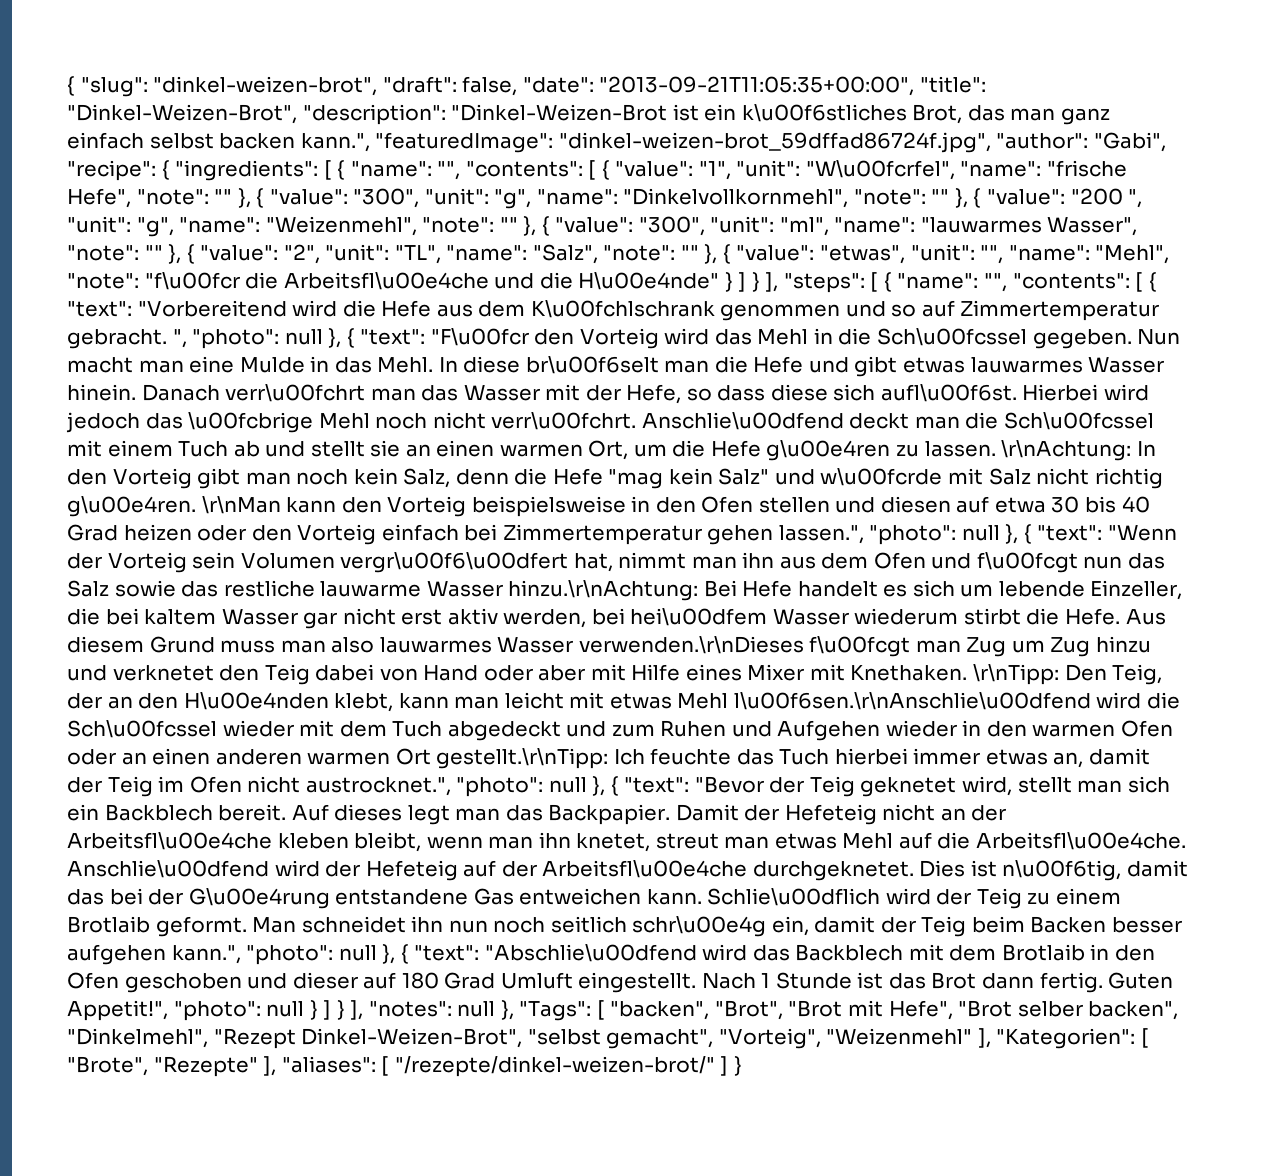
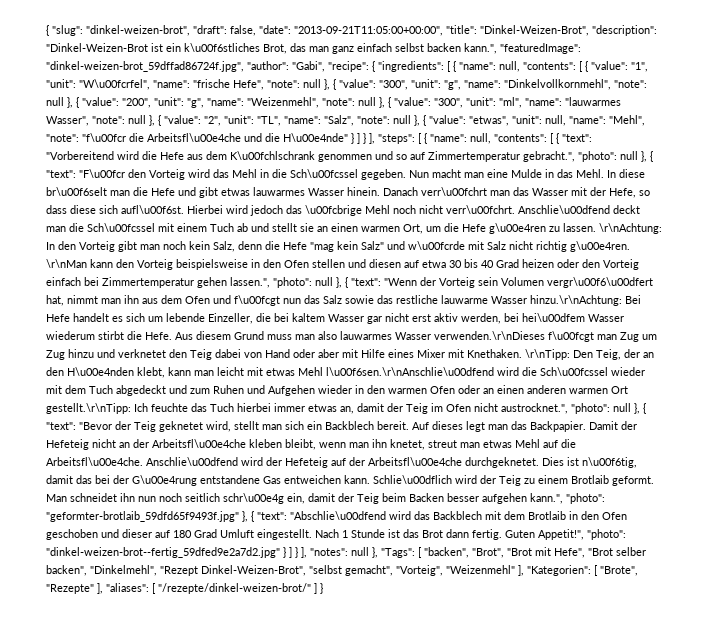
- "2013-09-21T11:05:35+00:00", "title":
+ "2013-09-21T11:05:00+00:00", "title":
- { "ingredients": [ { "name": "", "contents":
+ { "ingredients": [ { "name": null, "contents":
- "frische Hefe", "note": "" }, { "value":
+ "frische Hefe", "note": null }, { "value":
- "" }, { "value": "200 ", "unit":
+ null }, { "value": "200", "unit":
- "Weizenmehl", "note": "" }, { "value":
+ "Weizenmehl", "note": null }, { "value":
- "lauwarmes Wasser", "note": "" }, { "value":
+ "lauwarmes Wasser", "note": null }, { "value":
- "Salz", "note": "" }, { "value":
+ "Salz", "note": null }, { "value":
- "", "name":
+ null, "name":
- "f\u00fcr die Arbeitsfl\u00e4che und die H\u00e4nde" } ] } ], "steps": [ { "name": "", "contents":
+ "f\u00fcr die Arbeitsfl\u00e4che und die H\u00e4nde" } ] } ], "steps": [ { "name": null, "contents":
- "Vorbereitend wird die Hefe aus dem K\u00fchlschrank genommen und so auf Zimmertemperatur gebracht. ", "photo":
+ "Vorbereitend wird die Hefe aus dem K\u00fchlschrank genommen und so auf Zimmertemperatur gebracht.", "photo":
- Man schneidet ihn nun noch seitlich schr\u00e4g ein, damit der Teig beim Backen besser aufgehen kann.", "photo": null }, { "text": "Abschlie\u00dfend wird das Backblech mit dem Brotlaib in den Ofen geschoben und dieser auf 180 Grad Umluft eingestellt.
+ Man schneidet ihn nun noch seitlich schr\u00e4g ein, damit der Teig beim Backen besser aufgehen kann.", "photo": "geformter-brotlaib_59dfd65f9493f.jpg" }, { "text": "Abschlie\u00dfend wird das Backblech mit dem Brotlaib in den Ofen geschoben und dieser auf 180 Grad Umluft eingestellt.
- Guten Appetit!", "photo": null } ] } ], "notes": null }, "Tags": [ "backen", "Brot", "Brot mit Hefe", "Brot selber backen", "Dinkelmehl", "Rezept Dinkel-Weizen-Brot", "selbst gemacht", "Vorteig", "Weizenmehl" ], "Kategorien": [ "Brote", "Rezepte" ], "aliases": [ "/rezepte/dinkel-weizen-brot/" ] }
+ Guten Appetit!", "photo": "dinkel-weizen-brot--fertig_59dfed9e2a7d2.jpg" } ] } ], "notes": null }, "Tags": [ "backen", "Brot", "Brot mit Hefe", "Brot selber backen", "Dinkelmehl", "Rezept Dinkel-Weizen-Brot", "selbst gemacht", "Vorteig", "Weizenmehl" ], "Kategorien": [ "Brote", "Rezepte" ], "aliases": [ "/rezepte/dinkel-weizen-brot/" ] }

